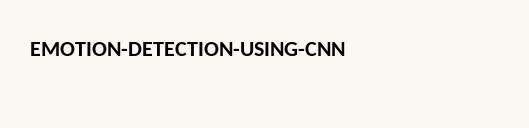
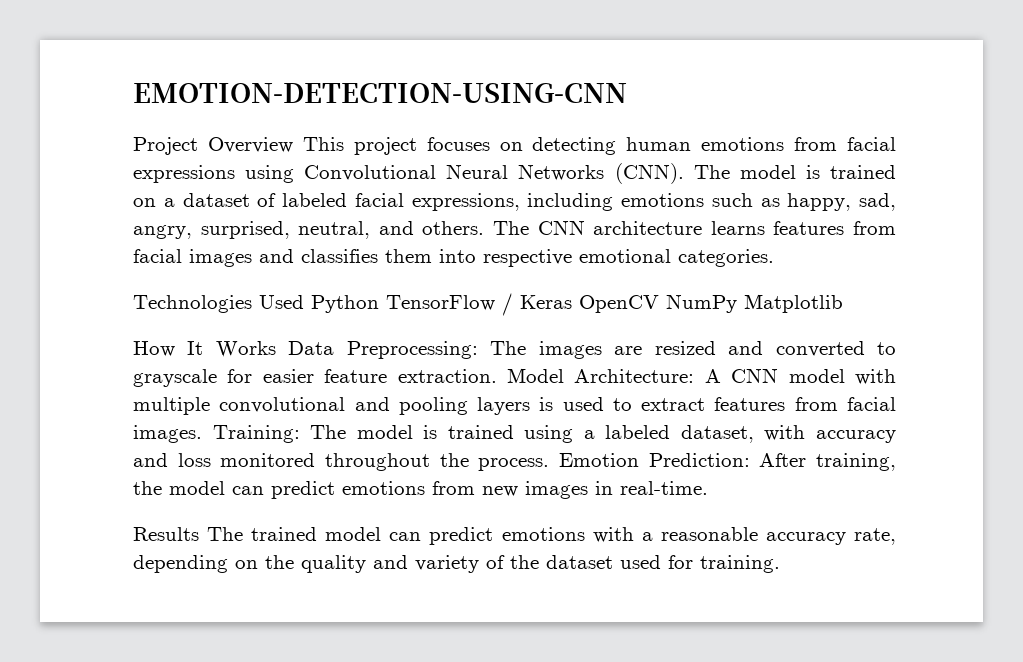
+ Project Overview This project focuses on detecting human emotions from facial expressions using Convolutional Neural Networks (CNN). The model is trained on a dataset of labeled facial expressions, including emotions such as happy, sad, angry, surprised, neutral, and others. The CNN architecture learns features from facial images and classifies them into respective emotional categories.
+ Technologies Used Python TensorFlow / Keras OpenCV NumPy Matplotlib
+ How It Works Data Preprocessing: The images are resized and converted to grayscale for easier feature extraction. Model Architecture: A CNN model with multiple convolutional and pooling layers is used to extract features from facial images. Training: The model is trained using a labeled dataset, with accuracy and loss monitored throughout the process. Emotion Prediction: After training, the model can predict emotions from new images in real-time.
+ Results The trained model can predict emotions with a reasonable accuracy rate, depending on the quality and variety of the dataset used for training.

